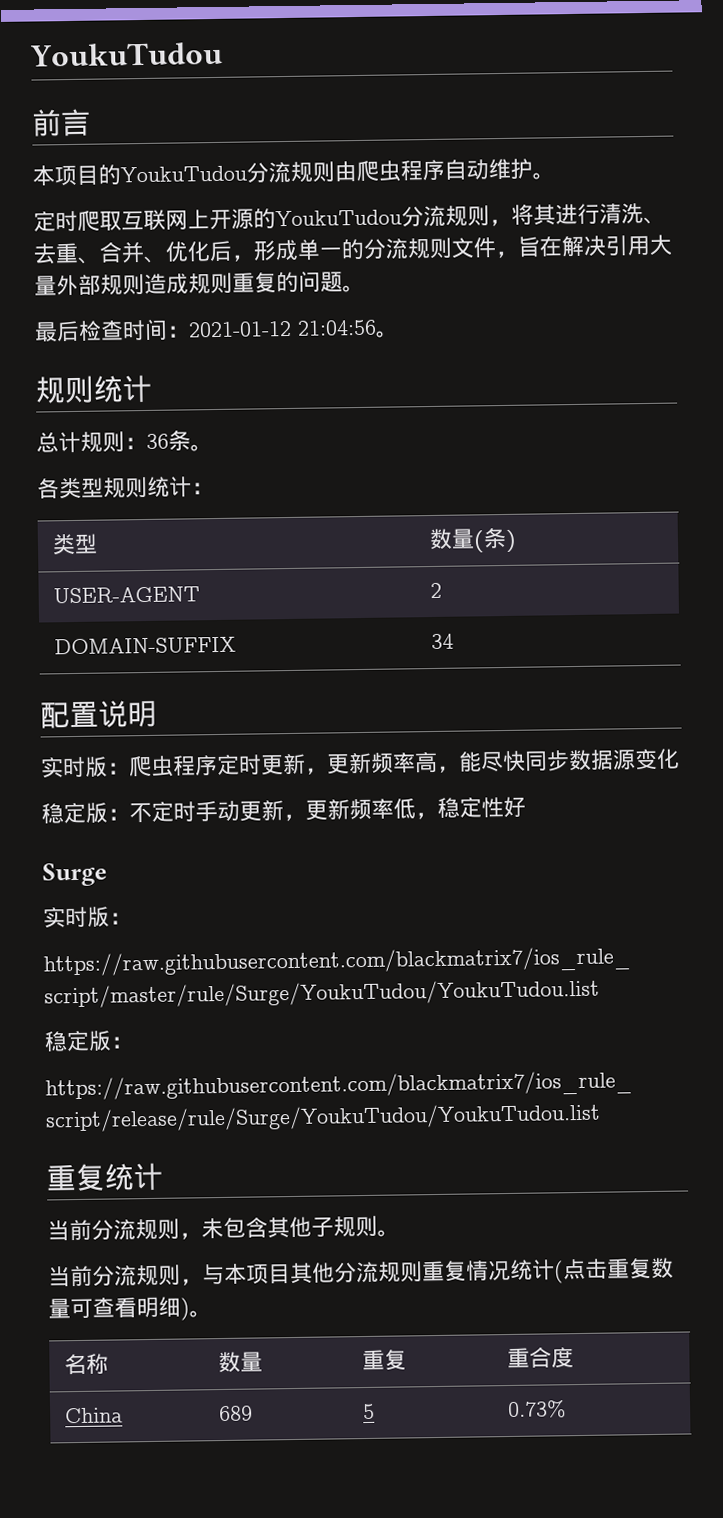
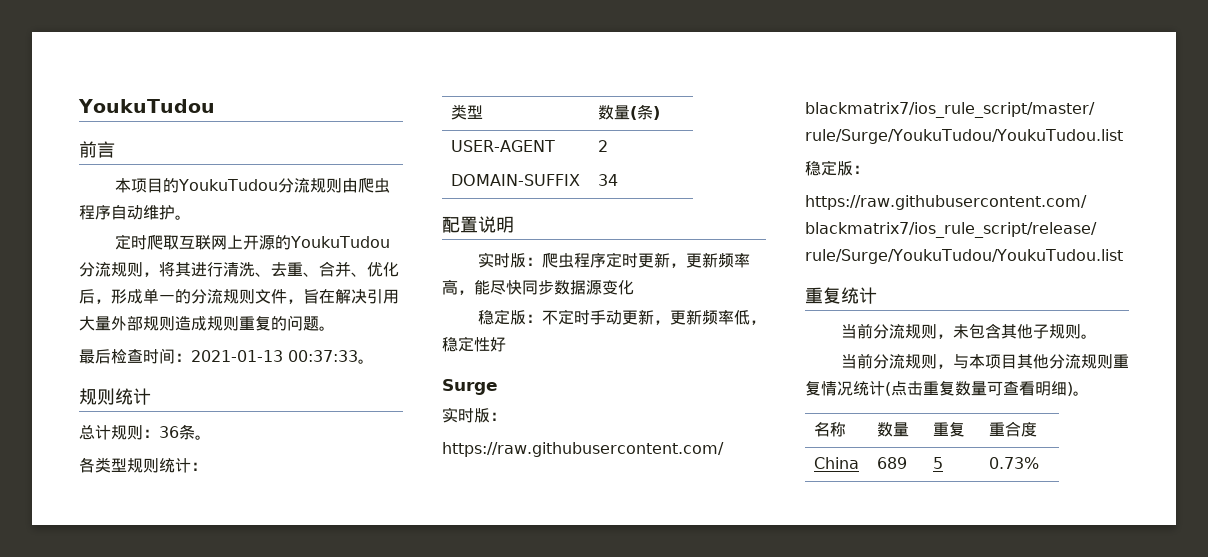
- 最后检查时间：2021-01-12 21:04:56。
+ 最后检查时间：2021-01-13 00:37:33。

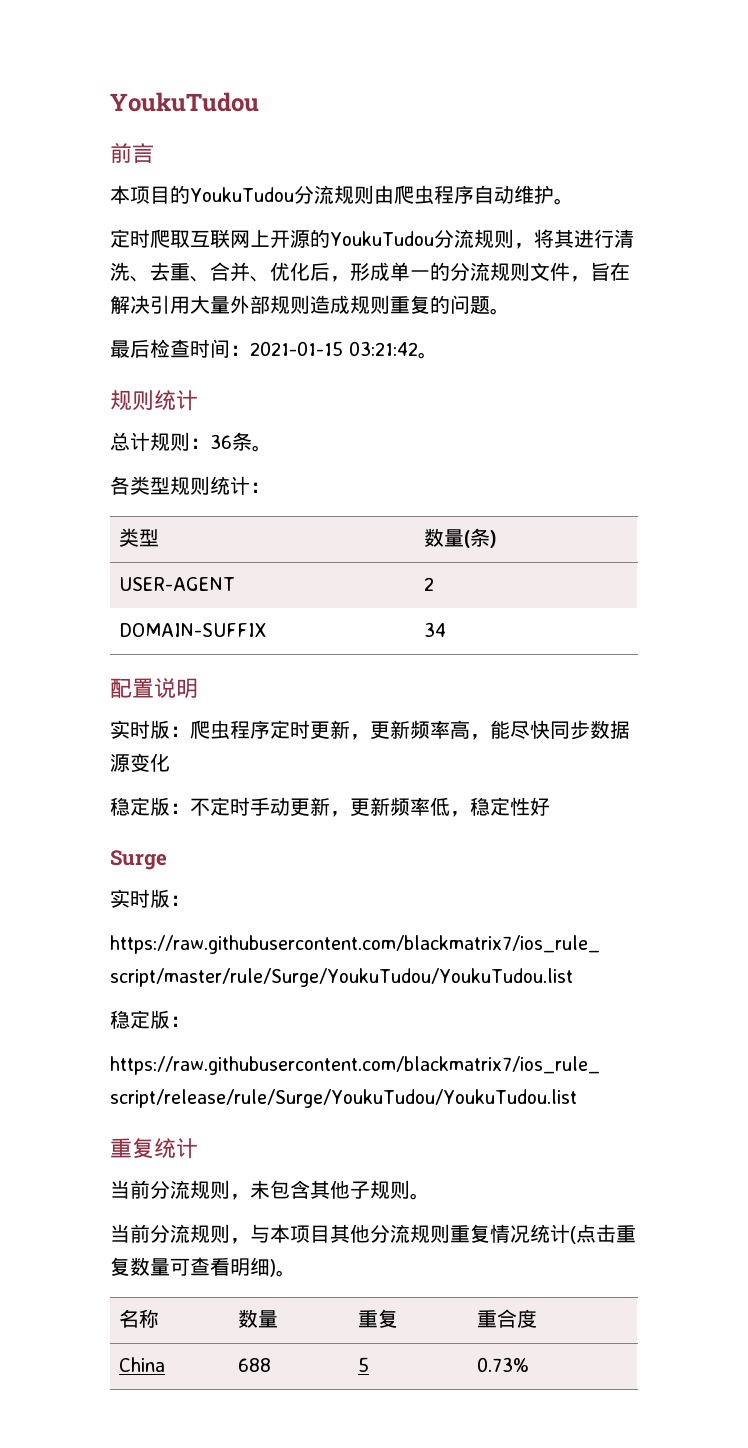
- 最后检查时间：2021-01-13 00:37:33。
+ 最后检查时间：2021-01-15 03:21:42。
- China | 689 | 5 | 0.73%
+ China | 688 | 5 | 0.73%

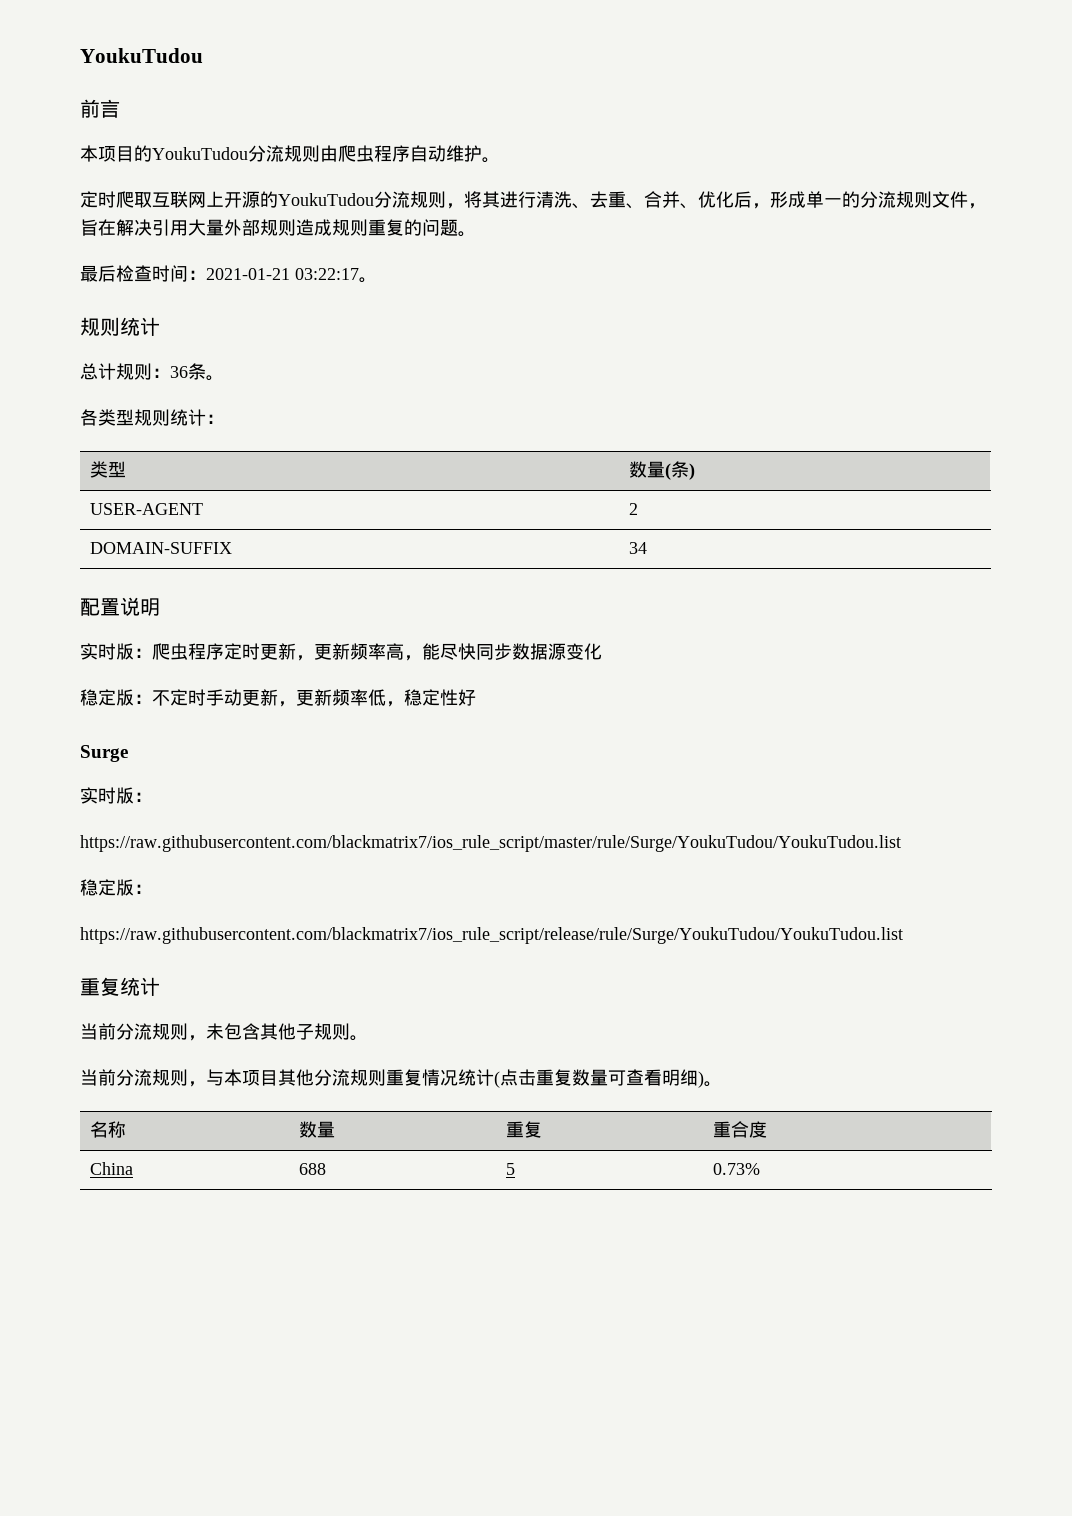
- 最后检查时间：2021-01-15 03:21:42。
+ 最后检查时间：2021-01-21 03:22:17。

